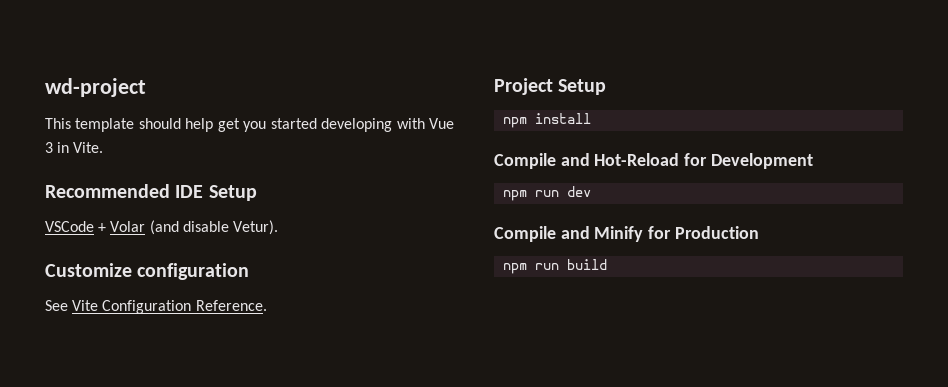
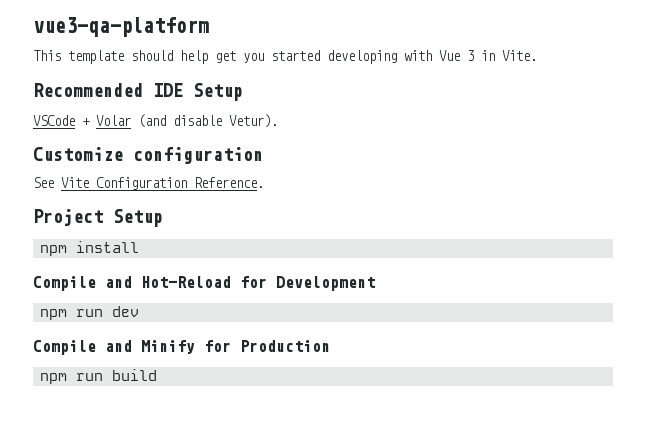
- wd-project
+ vue3-qa-platform

